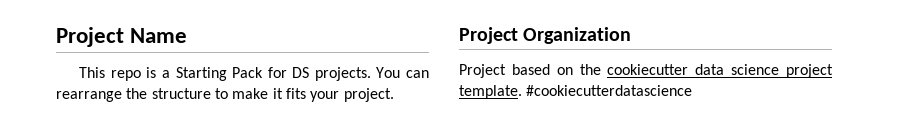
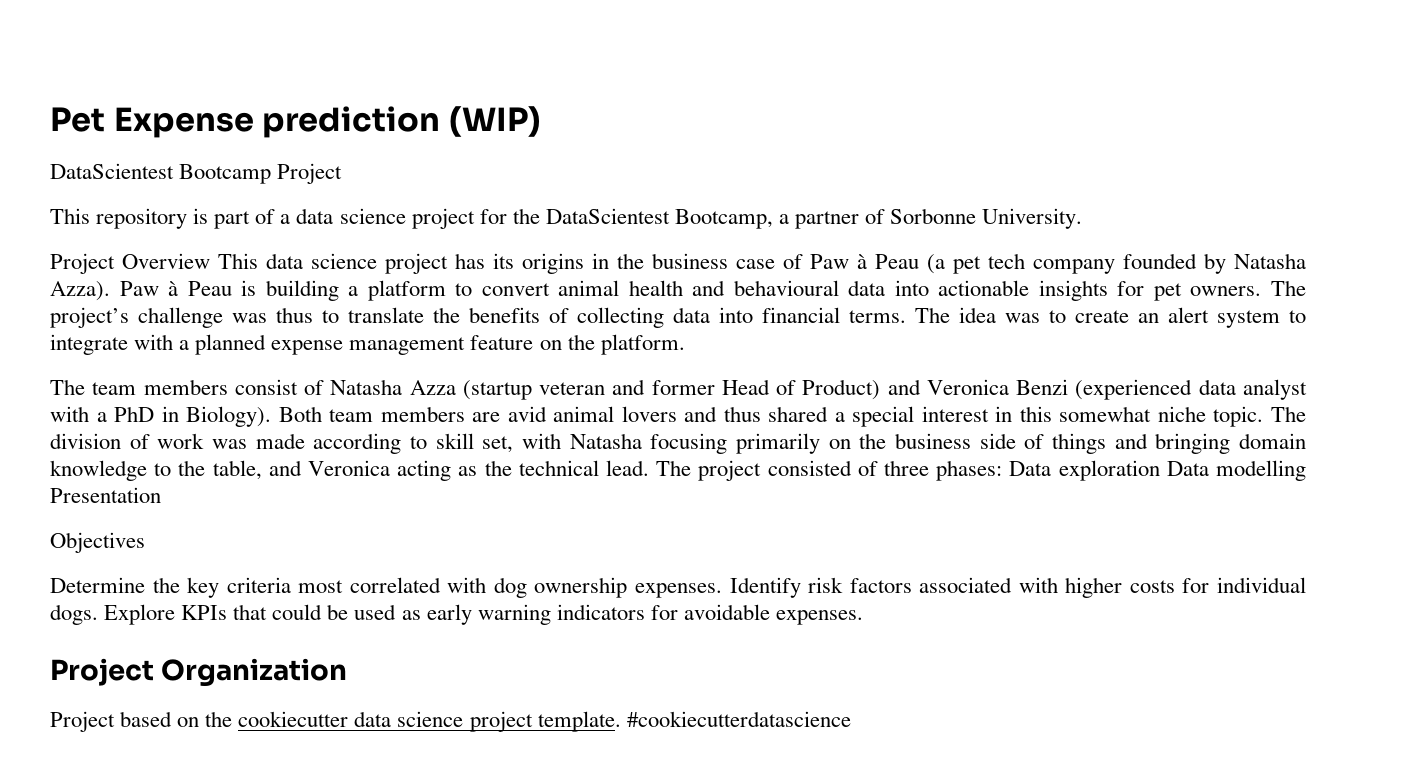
- Project Name
- This repo is a Starting Pack for DS projects. You can rearrange the structure to make it fits your project.
+ Pet Expense prediction (WIP)
+ DataScientest Bootcamp Project
+ This repository is part of a data science project for the DataScientest Bootcamp, a partner of Sorbonne University.
+ Project Overview This data science project has its origins in the business case of Paw à Peau (a pet tech company founded by Natasha Azza). Paw à Peau is building a platform to convert animal health and behavioural data into actionable insights for pet owners. The project’s challenge was thus to translate the benefits of collecting data into financial terms. The idea was to create an alert system to integrate with a planned expense management feature on the platform.
+ The team members consist of Natasha Azza (startup veteran and former Head of Product) and Veronica Benzi (experienced data analyst with a PhD in Biology). Both team members are avid animal lovers and thus shared a special interest in this somewhat niche topic. The division of work was made according to skill set, with Natasha focusing primarily on the business side of things and bringing domain knowledge to the table, and Veronica acting as the technical lead. The project consisted of three phases: Data exploration Data modelling Presentation
+ Objectives
+ Determine the key criteria most correlated with dog ownership expenses. Identify risk factors associated with higher costs for individual dogs. Explore KPIs that could be used as early warning indicators for avoidable expenses.

